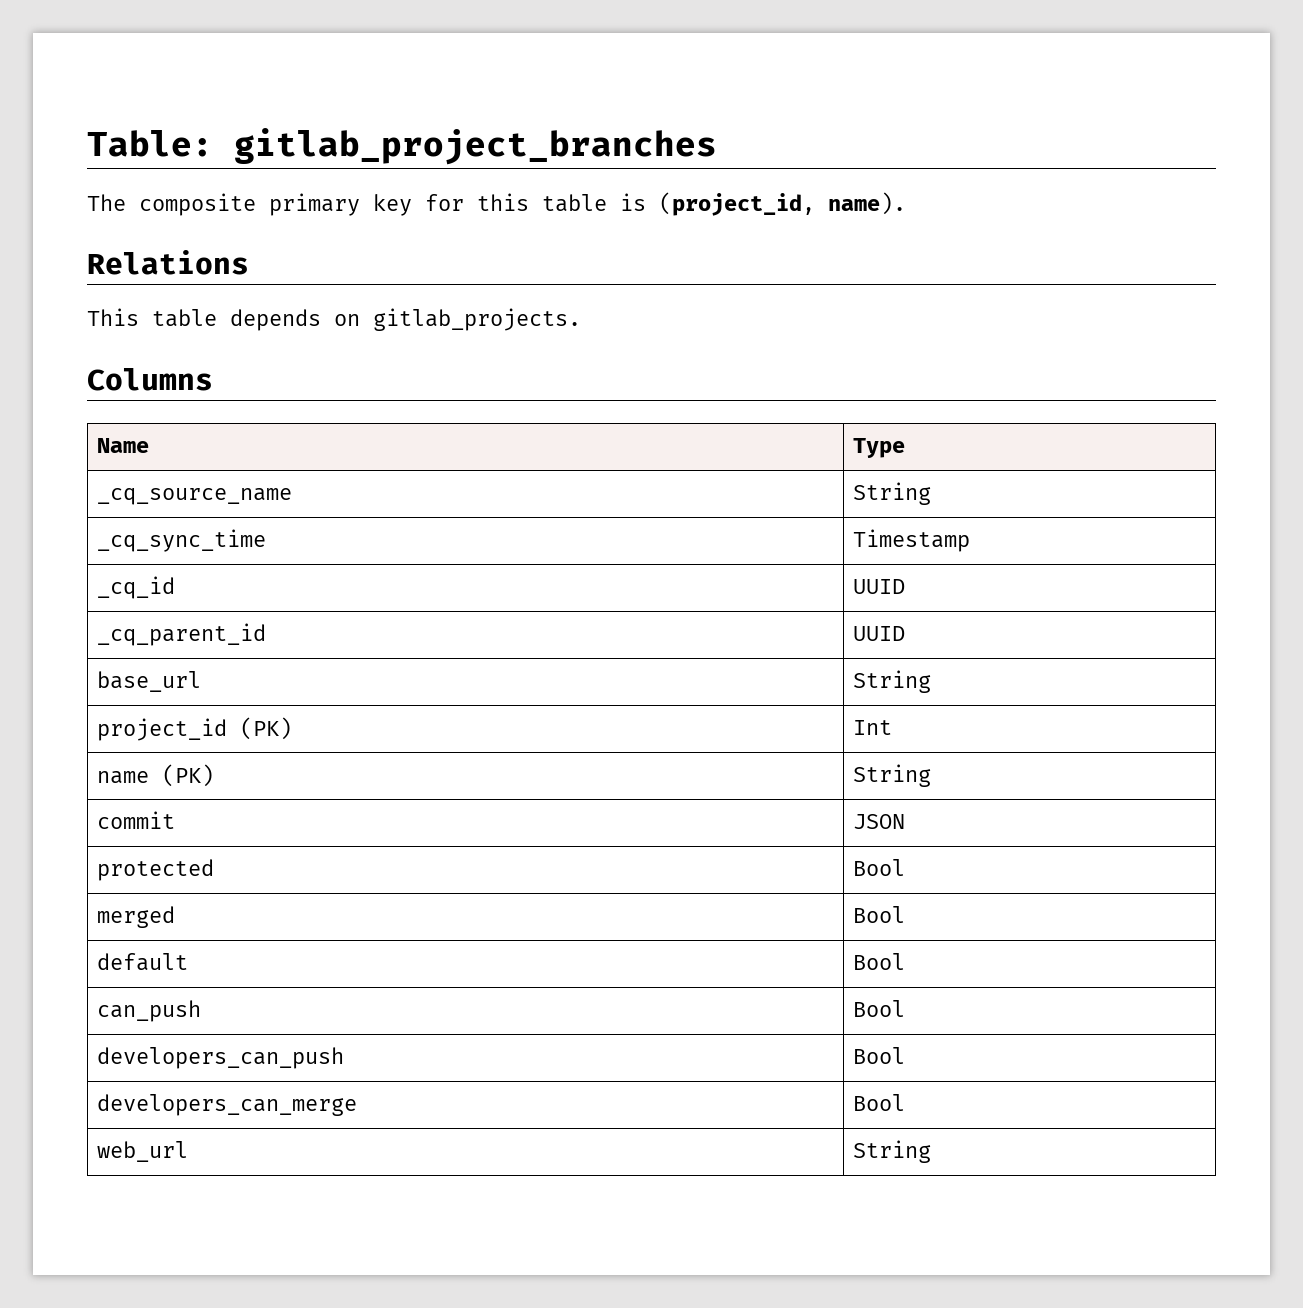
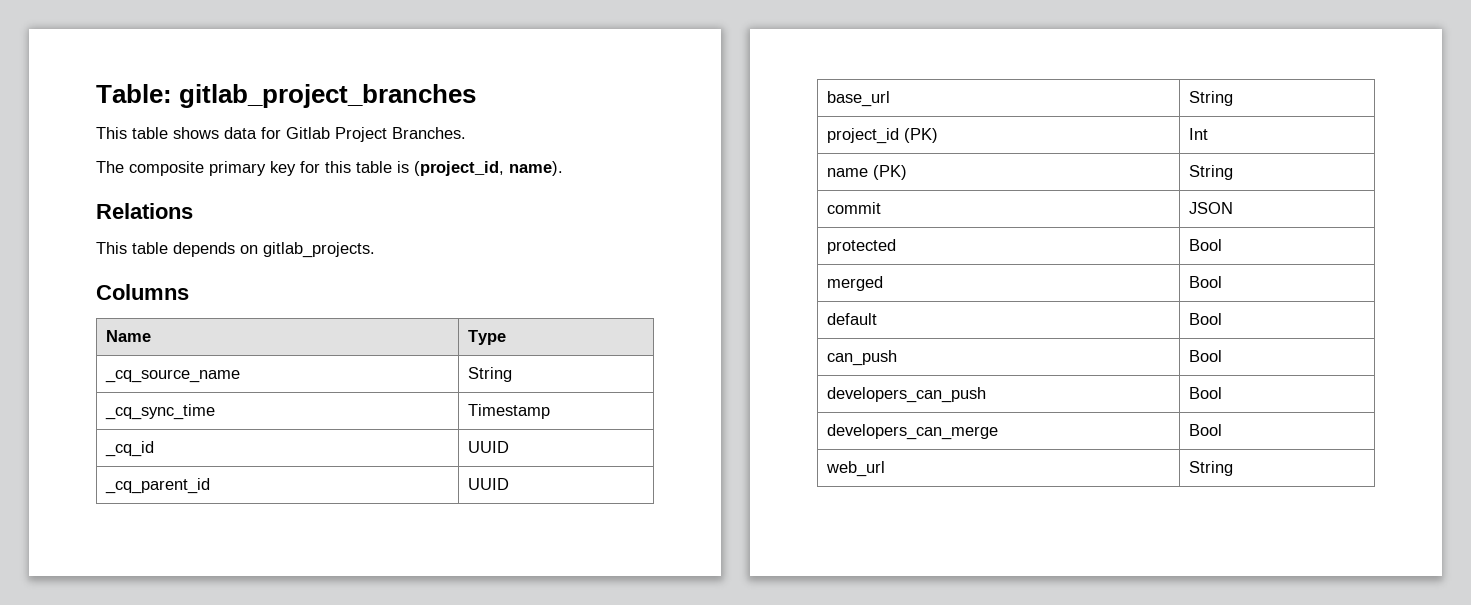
+ This table shows data for Gitlab Project Branches.

